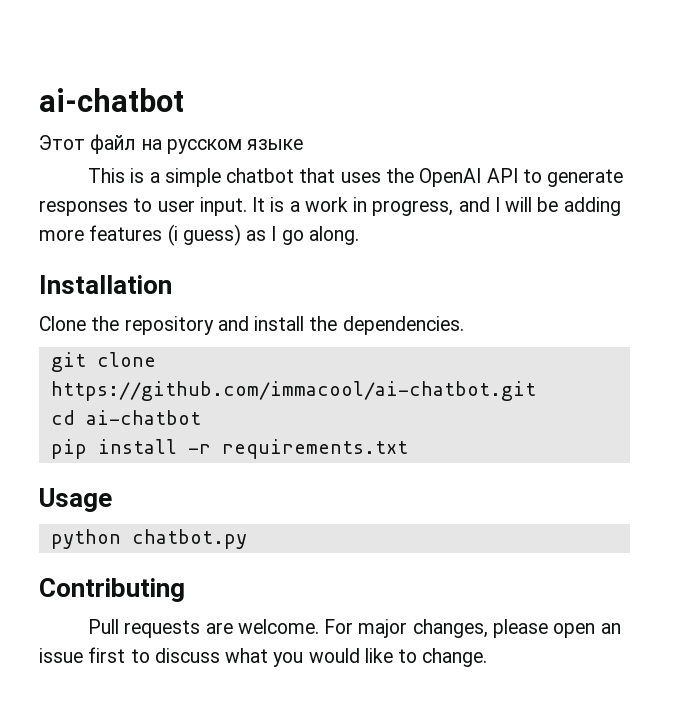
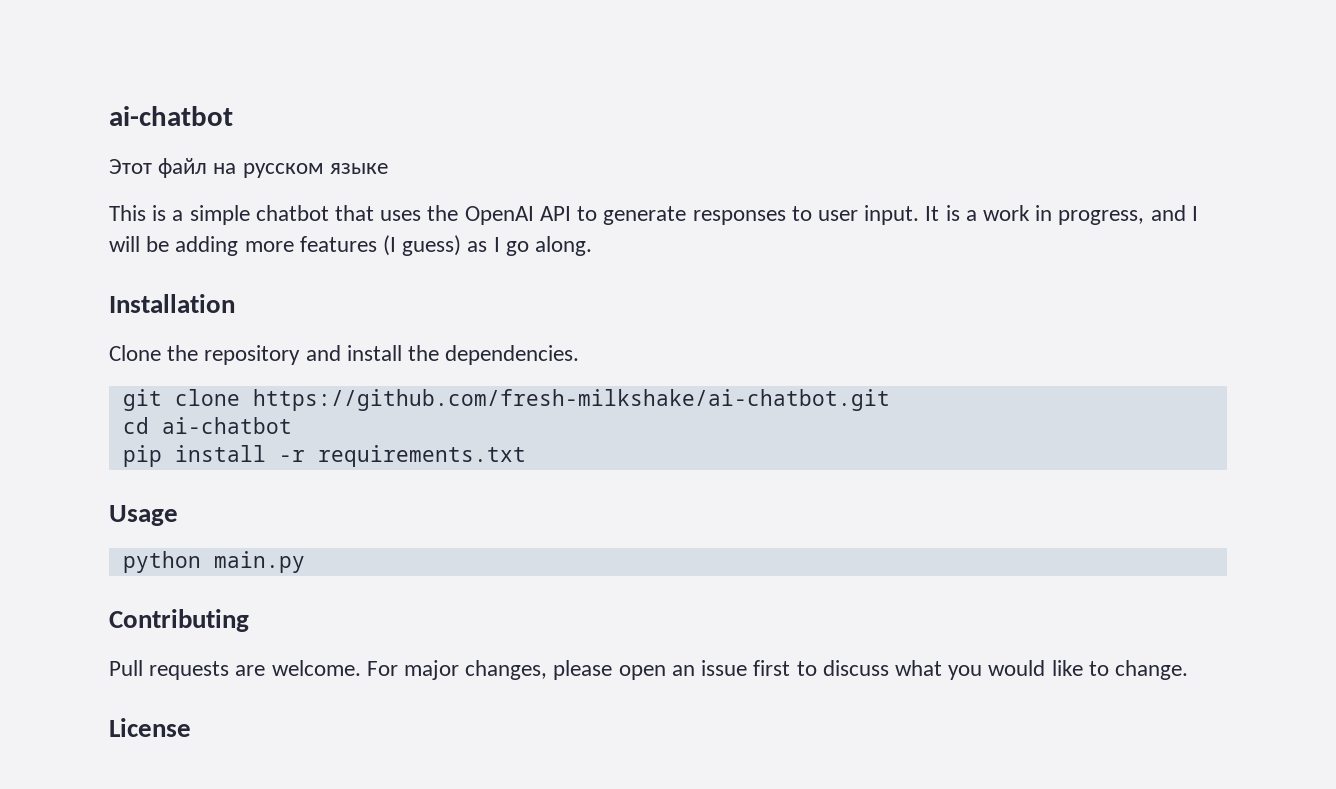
- It is a work in progress, and I will be adding more features (i guess) as I go along.
+ It is a work in progress, and I will be adding more features (I guess) as I go along.
- git clone https://github.com/immacool/ai-chatbot.git
+ git clone https://github.com/fresh-milkshake/ai-chatbot.git
- python chatbot.py
+ python main.py
+ License

